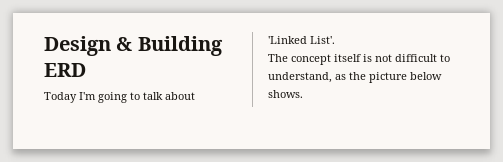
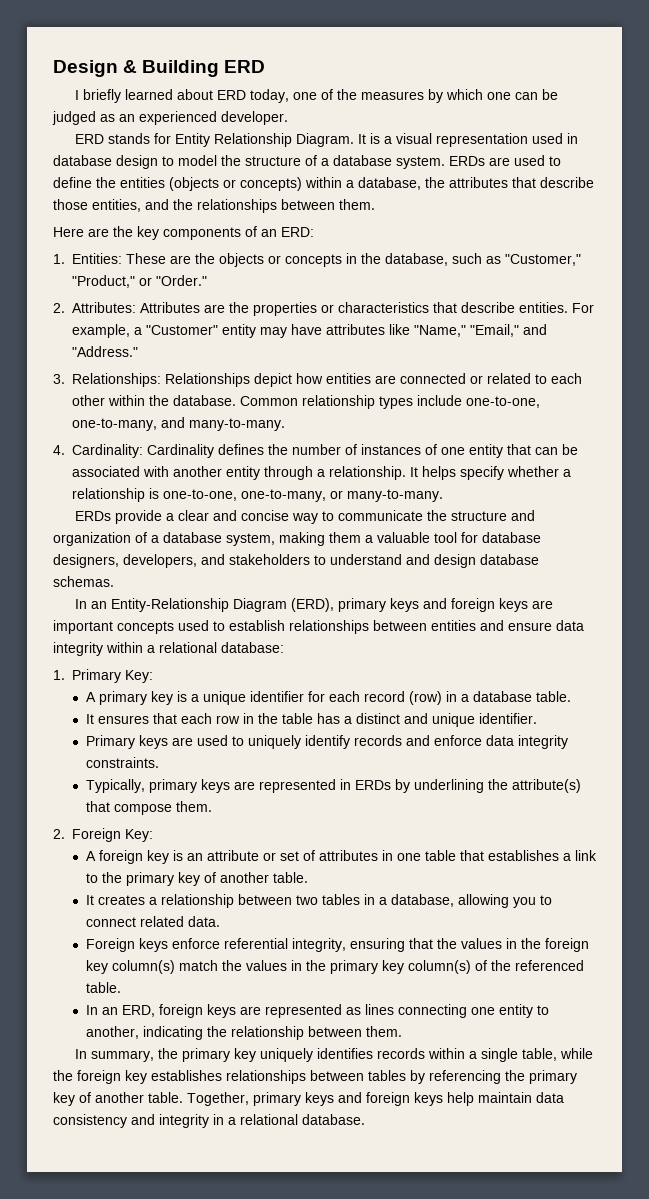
- Today I'm going to talk about 'Linked List'.
- The concept itself is not difficult to understand, as the picture below shows.
+ I briefly learned about ERD today, one of the measures by which one can be judged as an experienced developer.
+ ERD stands for Entity Relationship Diagram. It is a visual representation used in database design to model the structure of a database system. ERDs are used to define the entities (objects or concepts) within a database, the attributes that describe those entities, and the relationships between them.
+ Here are the key components of an ERD:
+ 1. Entities: These are the objects or concepts in the database, such as "Customer," "Product," or "Order."
+ 2. Attributes: Attributes are the properties or characteristics that describe entities. For example, a "Customer" entity may have attributes like "Name," "Email," and "Address."
+ 3. Relationships: Relationships depict how entities are connected or related to each other within the database. Common relationship types include one-to-one, one-to-many, and many-to-many.
+ 4. Cardinality: Cardinality defines the number of instances of one entity that can be associated with another entity through a relationship. It helps specify whether a relationship is one-to-one, one-to-many, or many-to-many.
+ ERDs provide a clear and concise way to communicate the structure and organization of a database system, making them a valuable tool for database designers, developers, and stakeholders to understand and design database schemas.
+ In an Entity-Relationship Diagram (ERD), primary keys and foreign keys are important concepts used to establish relationships between entities and ensure data integrity within a relational database:
+ 1. Primary Key:
+ A primary key is a unique identifier for each record (row) in a database table.
+ It ensures that each row in the table has a distinct and unique identifier.
+ Primary keys are used to uniquely identify records and enforce data integrity constraints.
+ Typically, primary keys are represented in ERDs by underlining the attribute(s) that compose them.
+ 2. Foreign Key:
+ A foreign key is an attribute or set of attributes in one table that establishes a link to the primary key of another table.
+ It creates a relationship between two tables in a database, allowing you to connect related data.
+ Foreign keys enforce referential integrity, ensuring that the values in the foreign key column(s) match the values in the primary key column(s) of the referenced table.
+ In an ERD, foreign keys are represented as lines connecting one entity to another, indicating the relationship between them.
+ In summary, the primary key uniquely identifies records within a single table, while the foreign key establishes relationships between tables by referencing the primary key of another table. Together, primary keys and foreign keys help maintain data consistency and integrity in a relational database.

